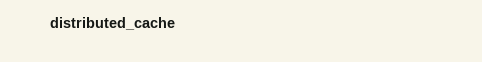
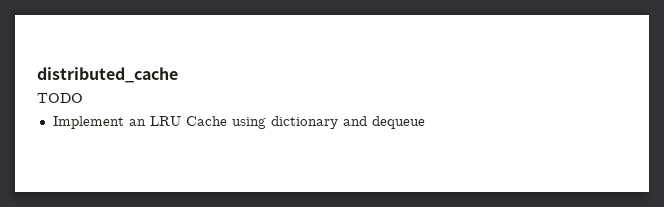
+ TODO
+ Implement an LRU Cache using dictionary and dequeue

